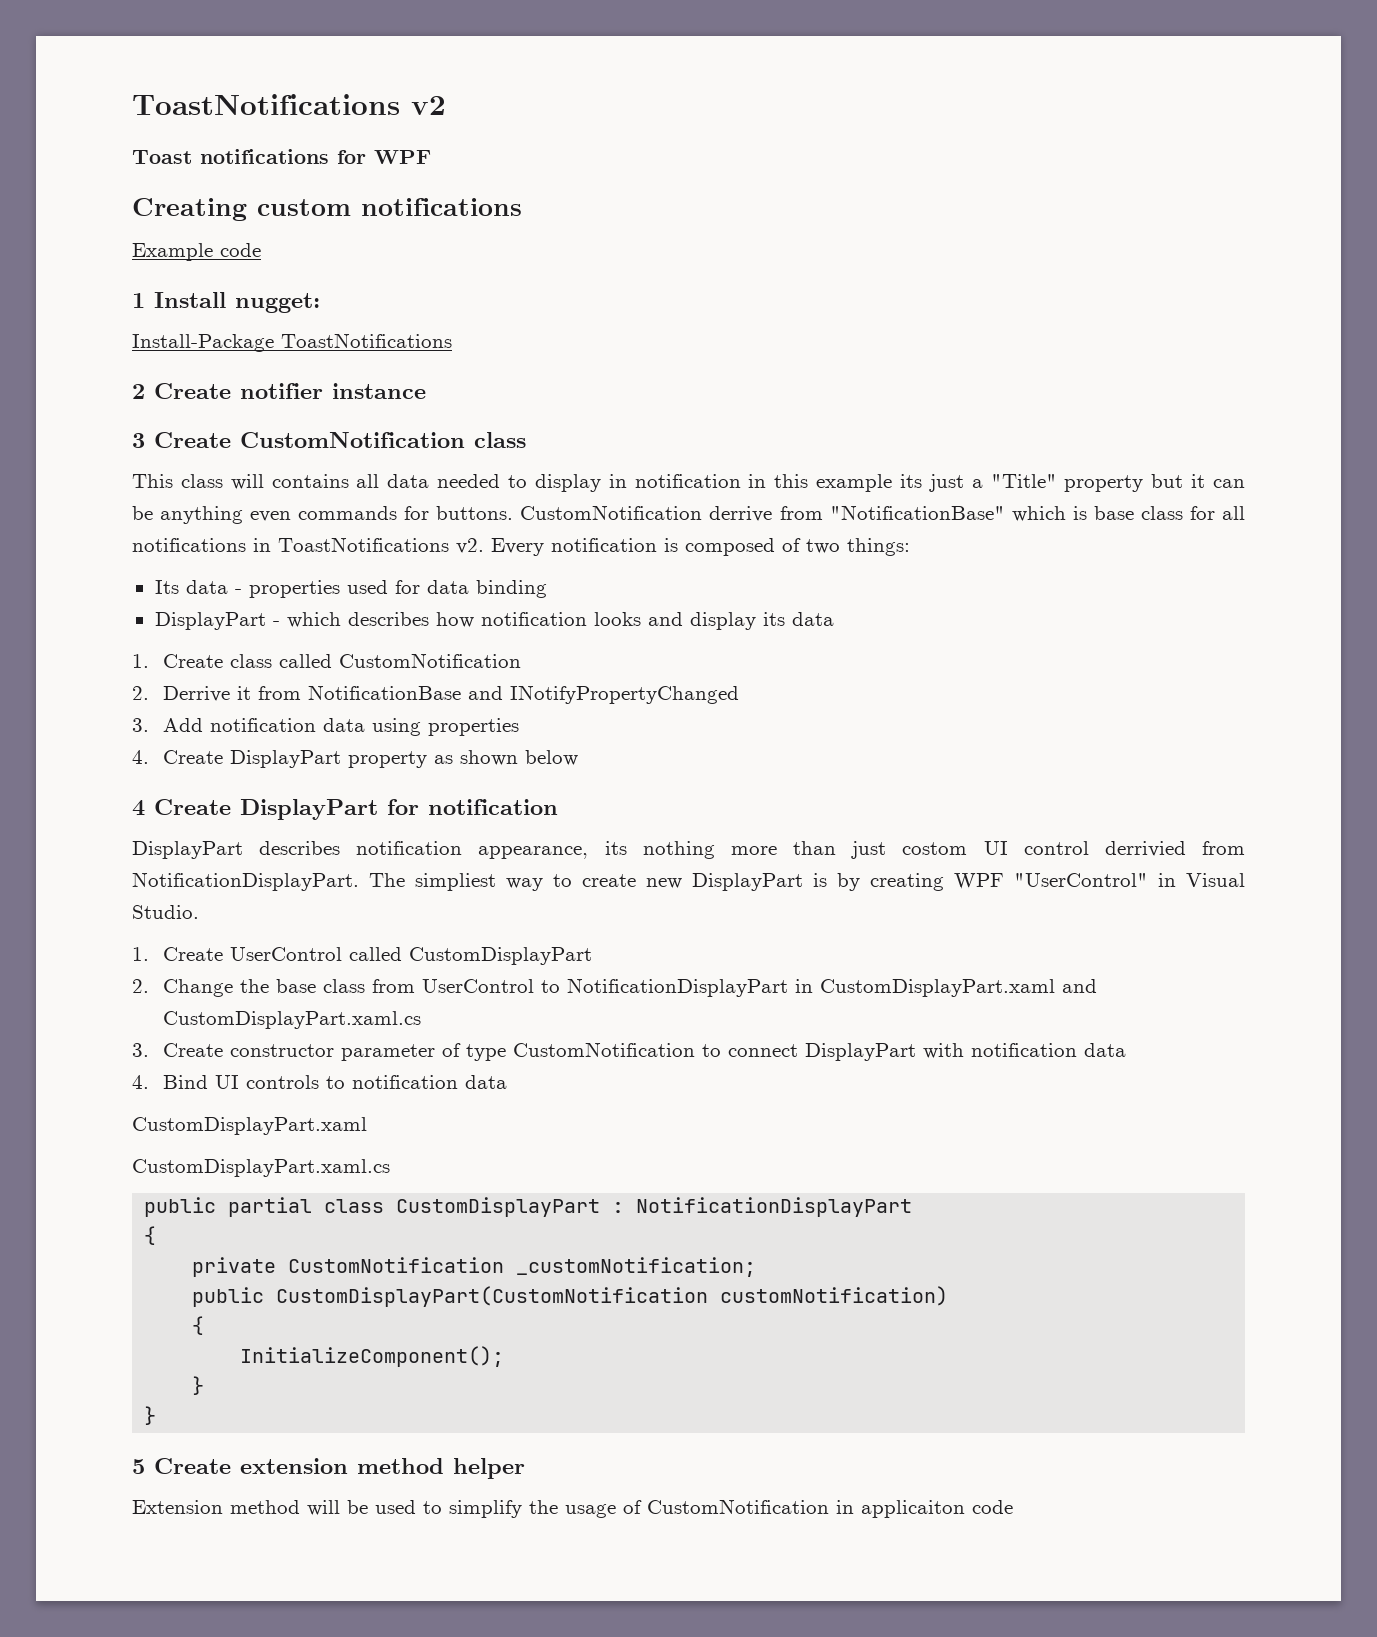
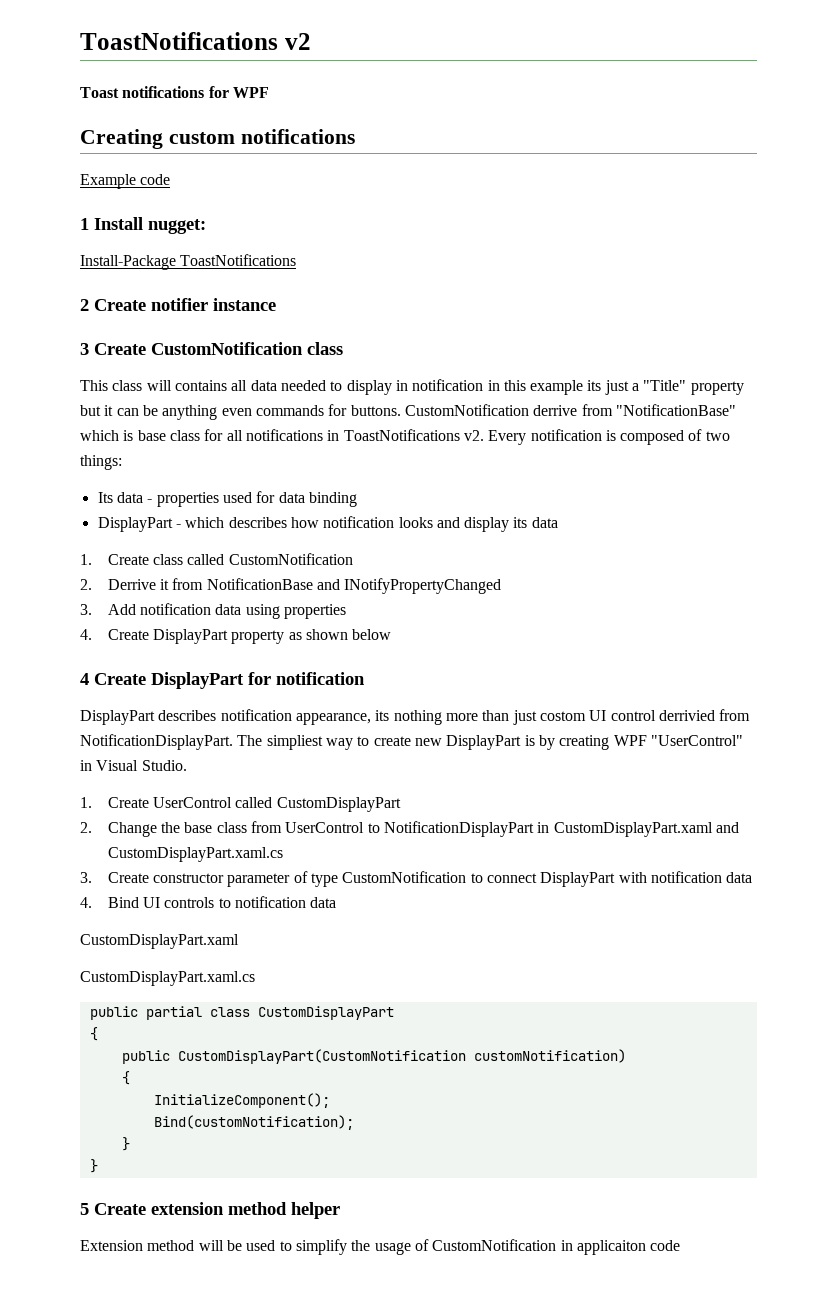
- public partial class CustomDisplayPart : NotificationDisplayPart
+ public partial class CustomDisplayPart
  {
- private CustomNotification _customNotification;
+ Bind(customNotification);

